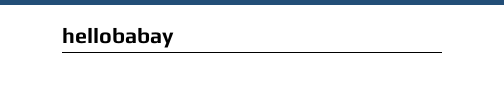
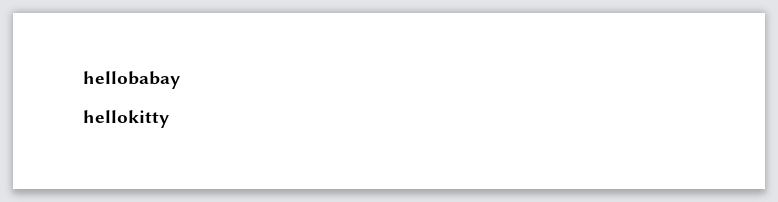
+ hellokitty

